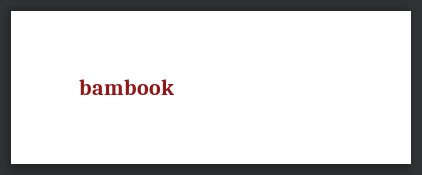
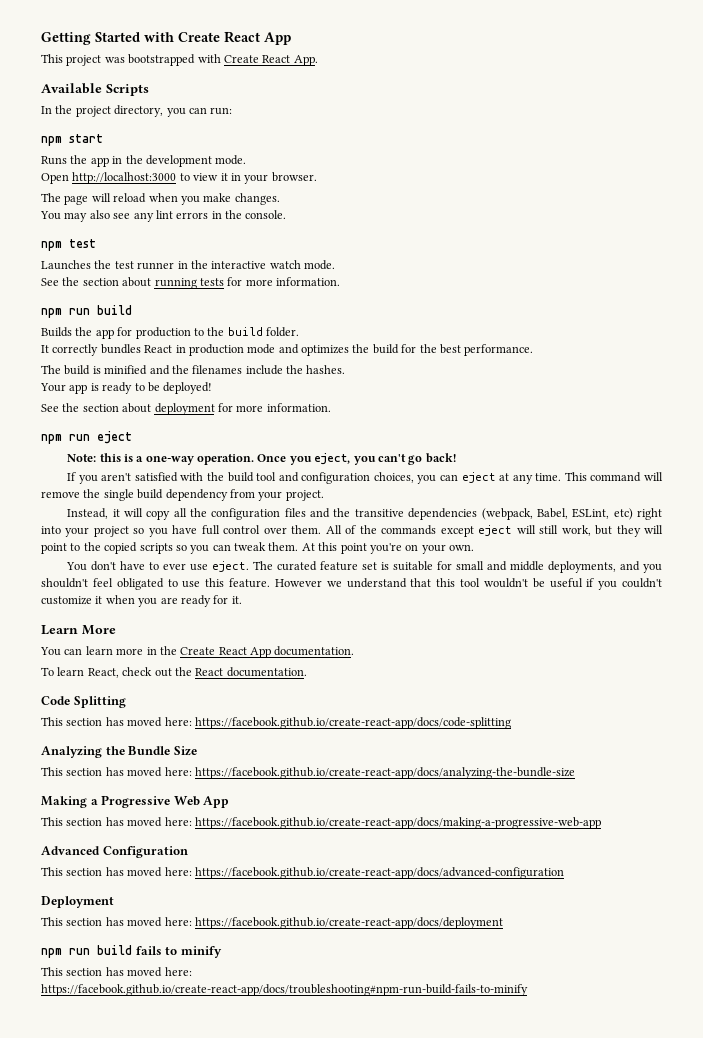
- bambook
+ Getting Started with Create React App
+ This project was bootstrapped with Create React App.
+ Available Scripts
+ In the project directory, you can run:
+ npm start
+ Runs the app in the development mode.
+ Open http://localhost:3000 to view it in your browser.
+ The page will reload when you make changes.
+ You may also see any lint errors in the console.
+ npm test
+ Launches the test runner in the interactive watch mode.
+ See the section about running tests for more information.
+ npm run build
+ Builds the app for production to the build folder.
+ It correctly bundles React in production mode and optimizes the build for the best performance.
+ The build is minified and the filenames include the hashes.
+ Your app is ready to be deployed!
+ See the section about deployment for more information.
+ npm run eject
+ Note: this is a one-way operation. Once you eject, you can't go back!
+ If you aren't satisfied with the build tool and configuration choices, you can eject at any time. This command will remove the single build dependency from your project.
+ Instead, it will copy all the configuration files and the transitive dependencies (webpack, Babel, ESLint, etc) right into your project so you have full control over them. All of the commands except eject will still work, but they will point to the copied scripts so you can tweak them. At this point you're on your own.
+ You don't have to ever use eject. The curated feature set is suitable for small and middle deployments, and you shouldn't feel obligated to use this feature. However we understand that this tool wouldn't be useful if you couldn't customize it when you are ready for it.
+ Learn More
+ You can learn more in the Create React App documentation.
+ To learn React, check out the React documentation.
+ Code Splitting
+ This section has moved here: https://facebook.github.io/create-react-app/docs/code-splitting
+ Analyzing the Bundle Size
+ This section has moved here: https://facebook.github.io/create-react-app/docs/analyzing-the-bundle-size
+ Making a Progressive Web App
+ This section has moved here: https://facebook.github.io/create-react-app/docs/making-a-progressive-web-app
+ Advanced Configuration
+ This section has moved here: https://facebook.github.io/create-react-app/docs/advanced-configuration
+ Deployment
+ This section has moved here: https://facebook.github.io/create-react-app/docs/deployment
+ npm run build fails to minify
+ This section has moved here: https://facebook.github.io/create-react-app/docs/troubleshooting#npm-run-build-fails-to-minify

